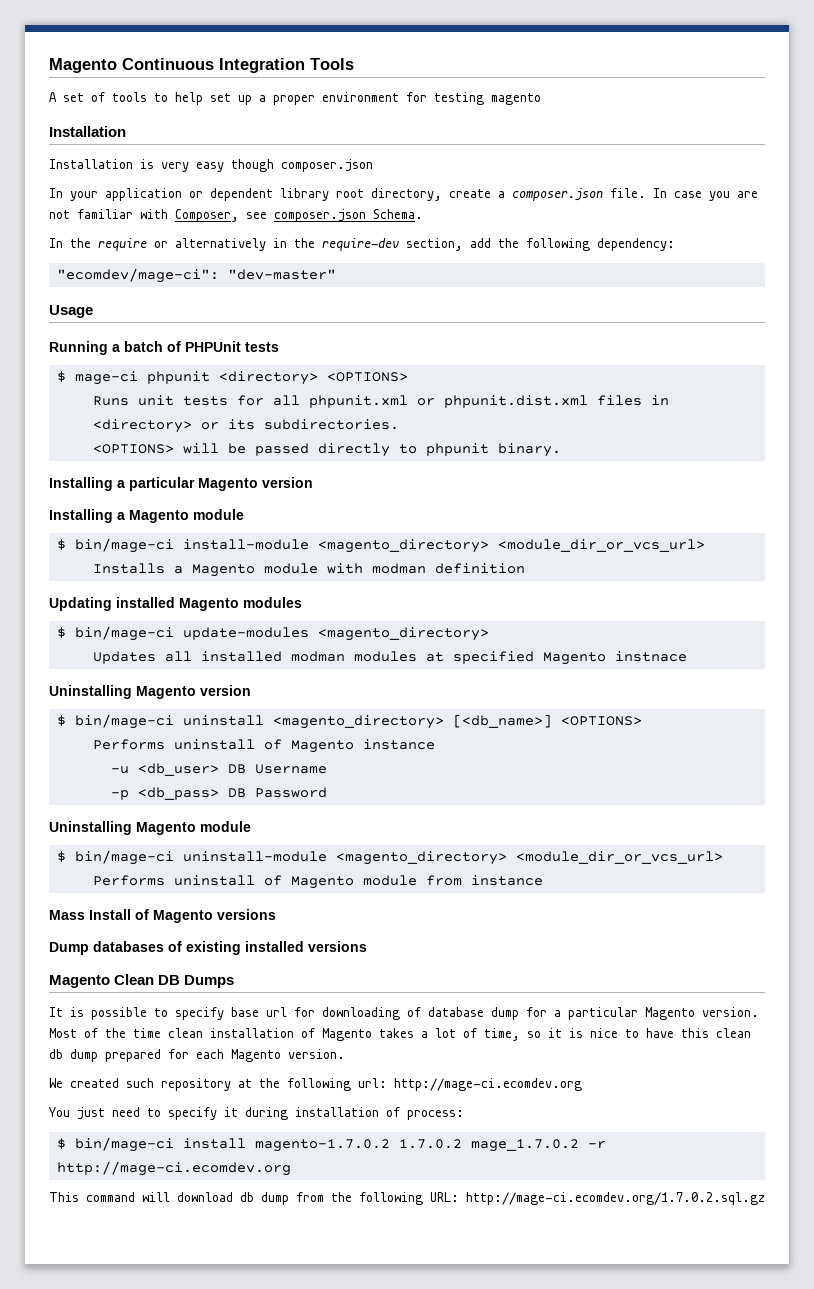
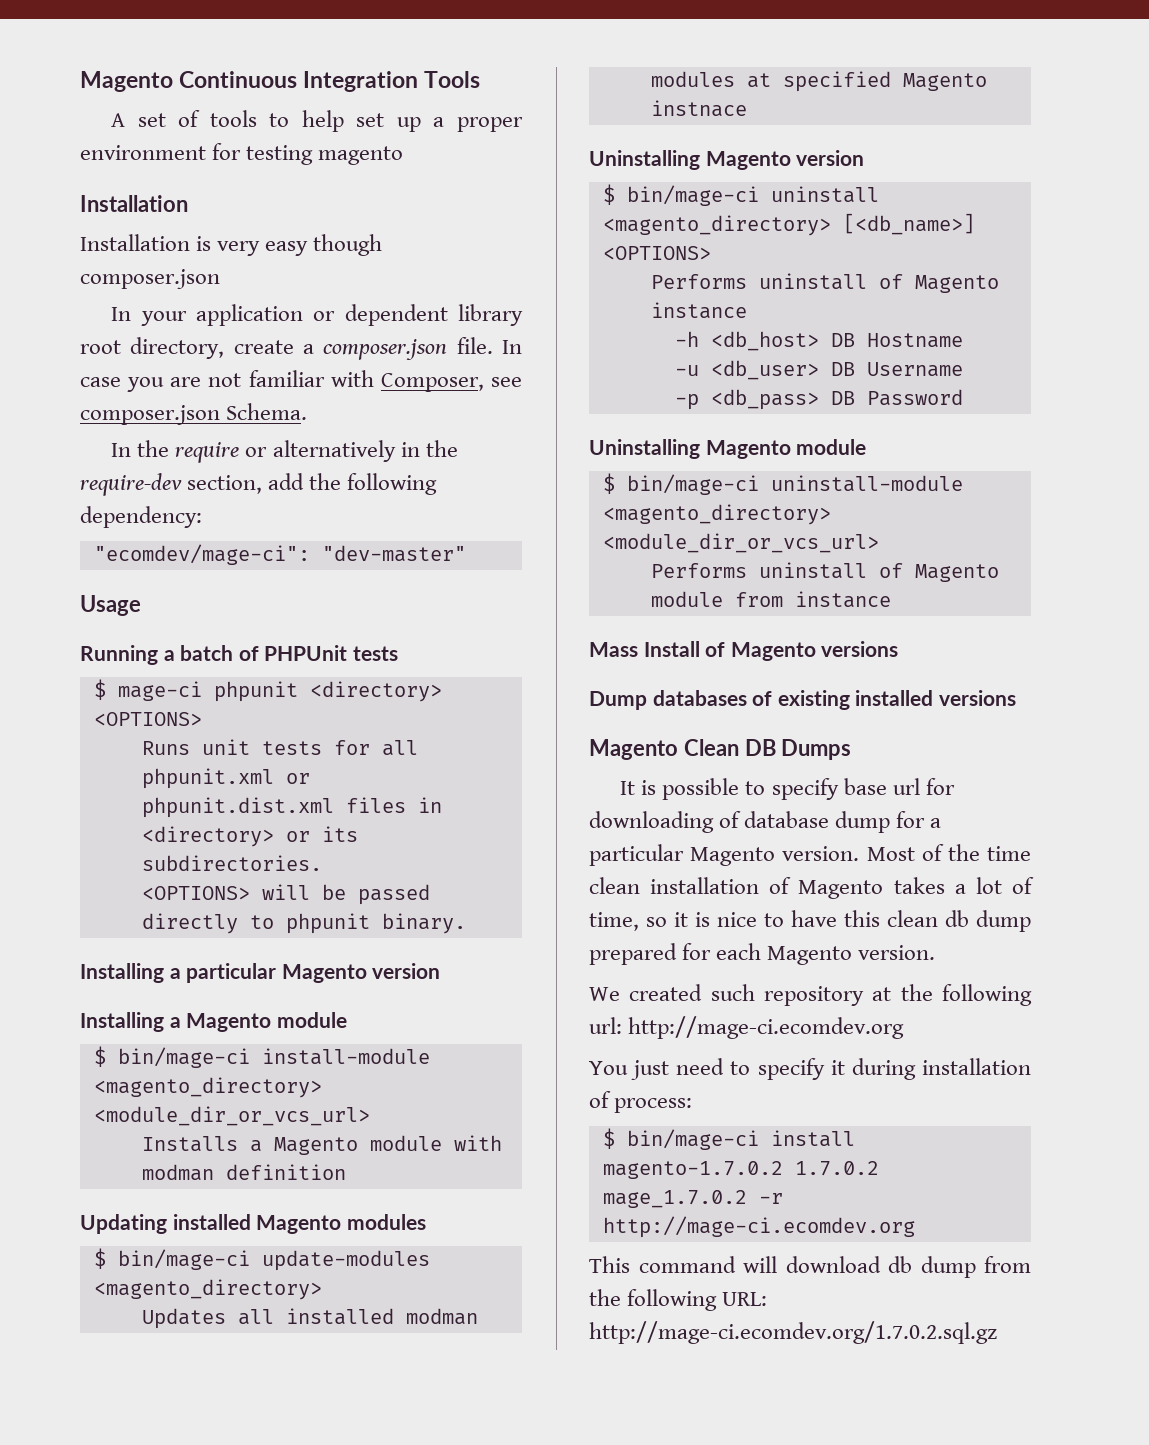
+ -h <db_host> DB Hostname

